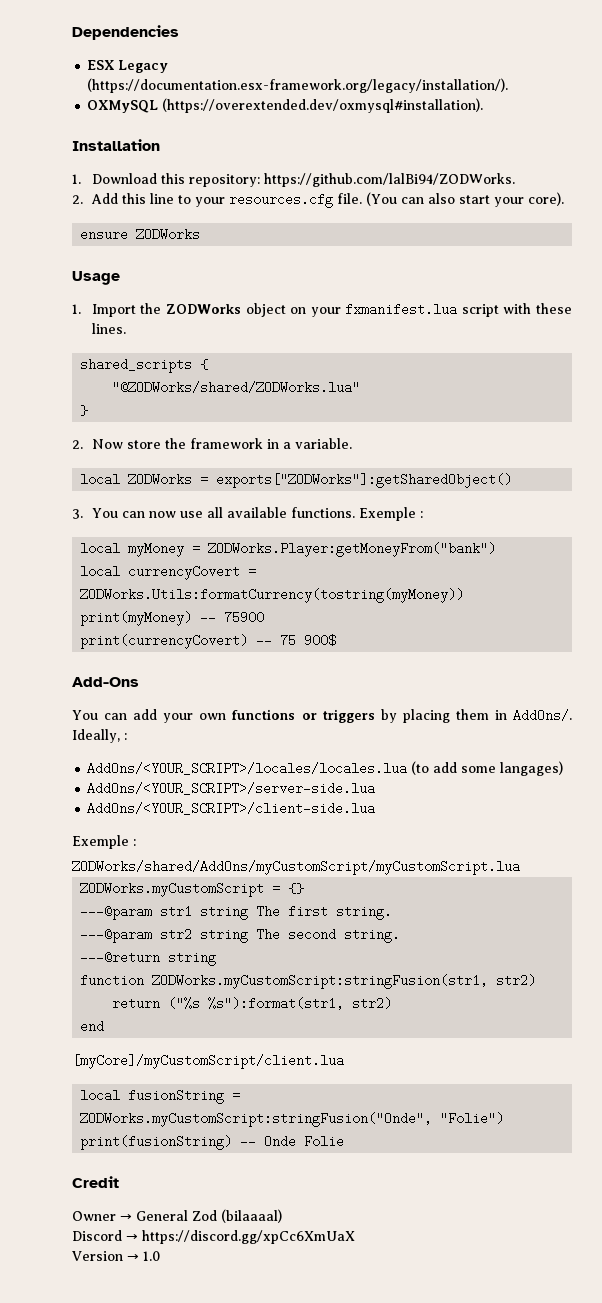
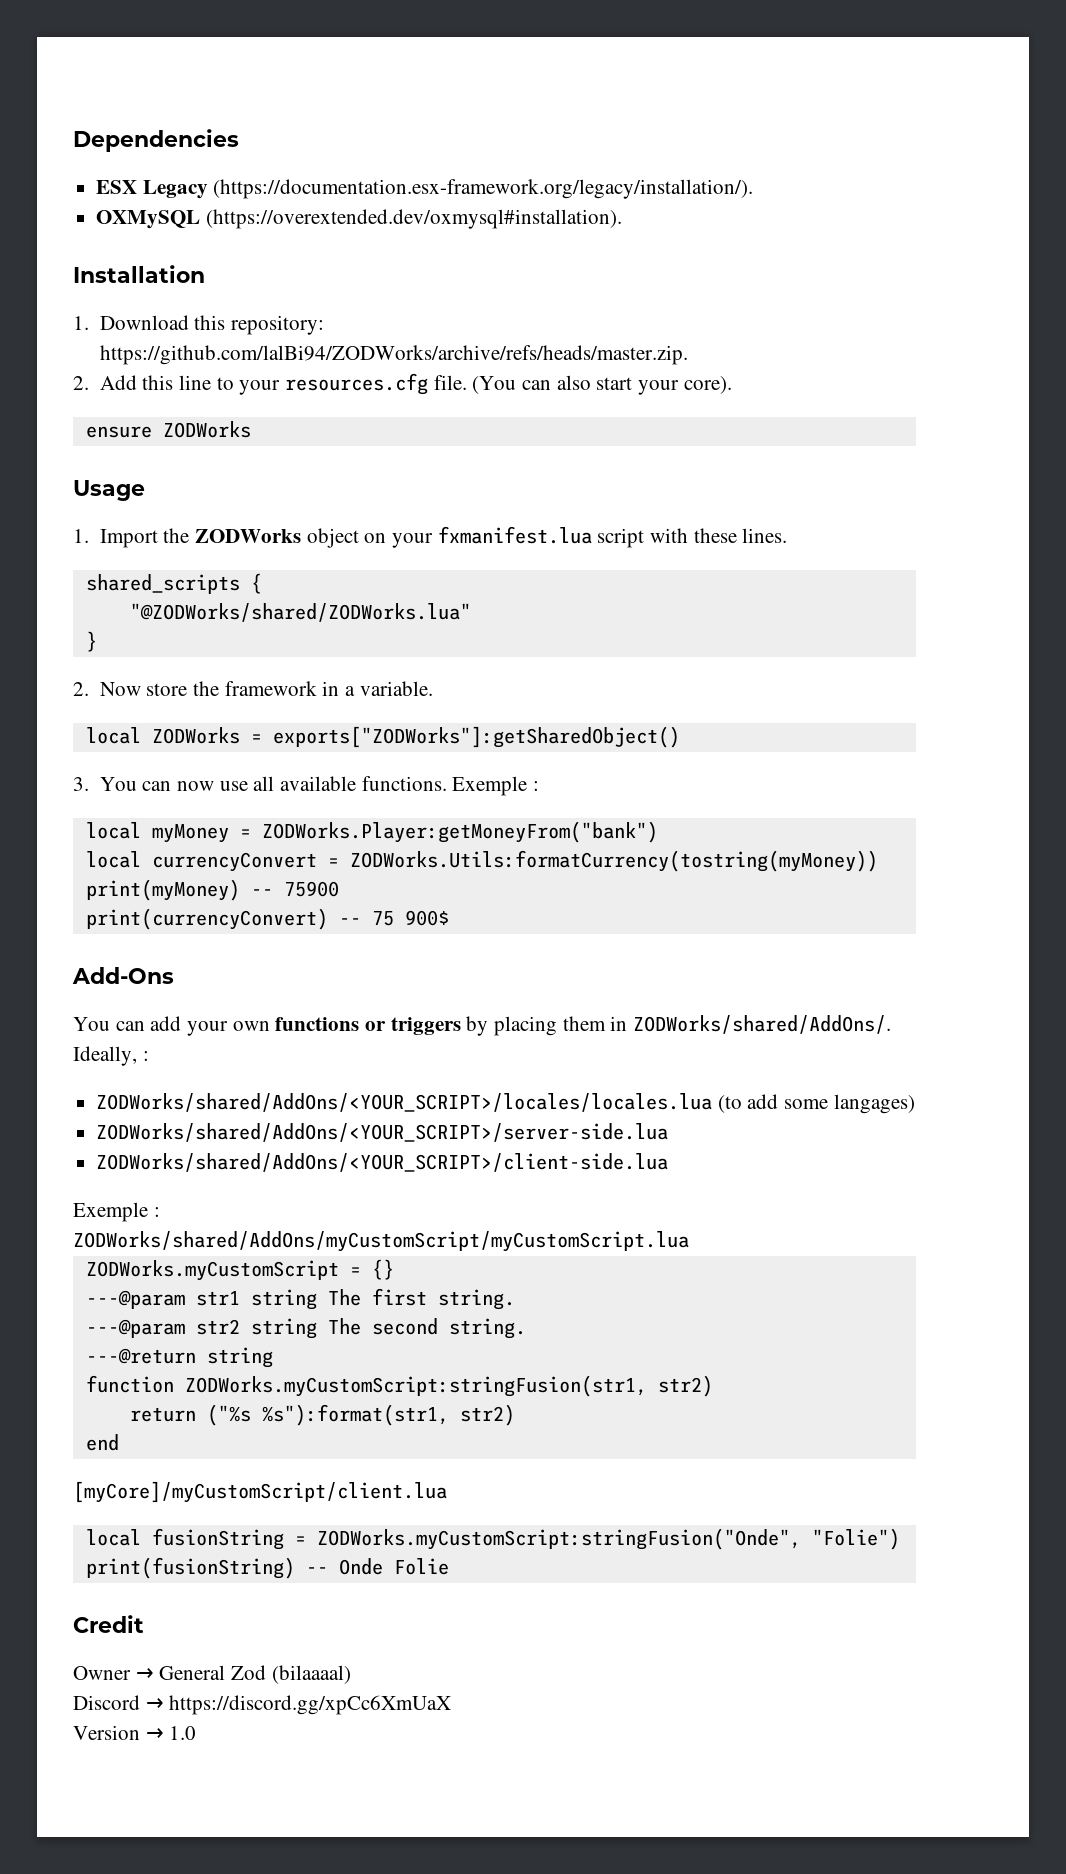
- 1. Download this repository: https://github.com/lalBi94/ZODWorks.
+ 1. Download this repository: https://github.com/lalBi94/ZODWorks/archive/refs/heads/master.zip.
- local currencyCovert = ZODWorks.Utils:formatCurrency(tostring(myMoney))
+ local currencyConvert = ZODWorks.Utils:formatCurrency(tostring(myMoney))
- print(currencyCovert) -- 75 900$
+ print(currencyConvert) -- 75 900$
- You can add your own functions or triggers by placing them in AddOns/.
+ You can add your own functions or triggers by placing them in ZODWorks/shared/AddOns/.
- AddOns/<YOUR_SCRIPT>/locales/locales.lua (to add some langages)
+ ZODWorks/shared/AddOns/<YOUR_SCRIPT>/locales/locales.lua (to add some langages)
- AddOns/<YOUR_SCRIPT>/server-side.lua
- AddOns/<YOUR_SCRIPT>/client-side.lua
+ ZODWorks/shared/AddOns/<YOUR_SCRIPT>/server-side.lua
+ ZODWorks/shared/AddOns/<YOUR_SCRIPT>/client-side.lua

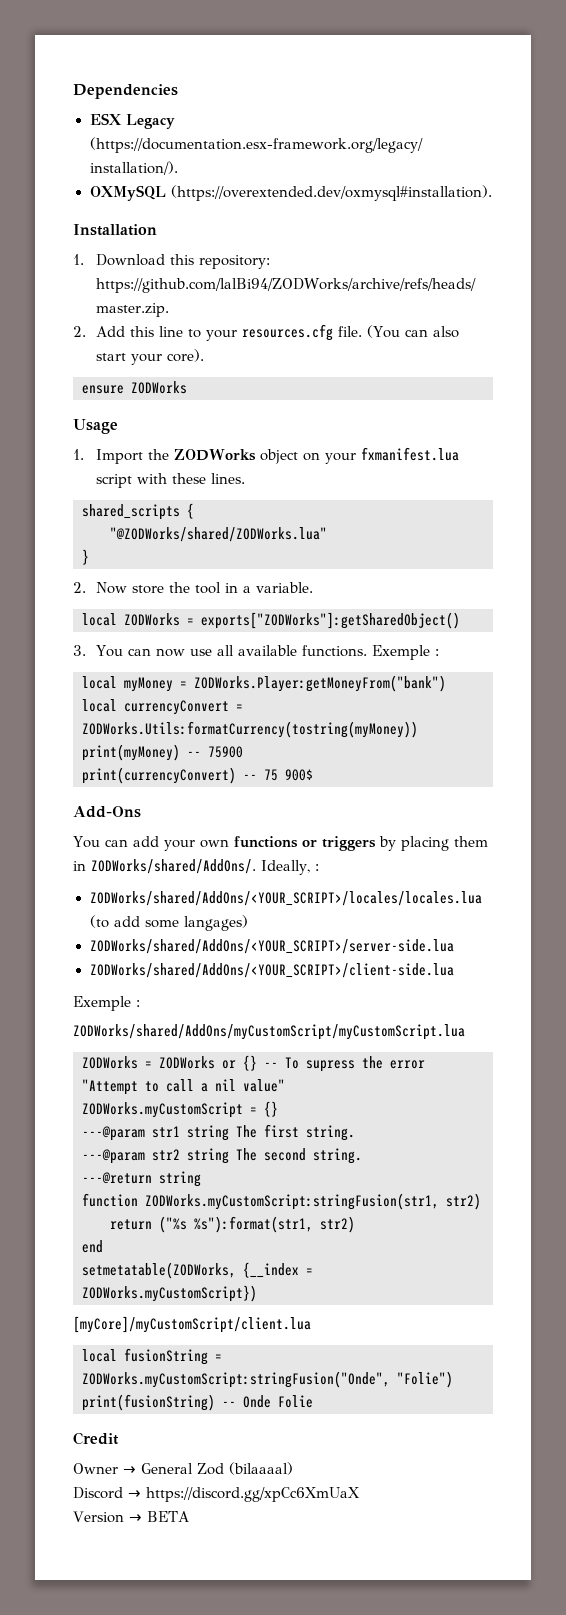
- 2. Now store the framework in a variable.
+ 2. Now store the tool in a variable.
+ ZODWorks = ZODWorks or {} -- To supress the error "Attempt to call a nil value"
+ setmetatable(ZODWorks, {__index = ZODWorks.myCustomScript})
- Version → 1.0
+ Version → BETA

